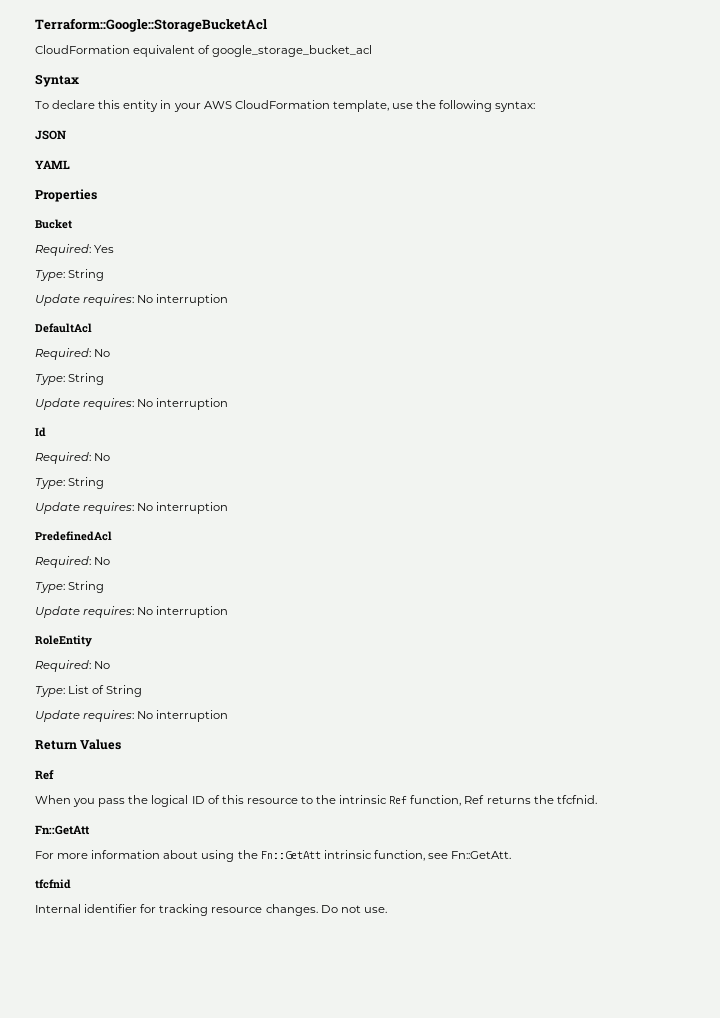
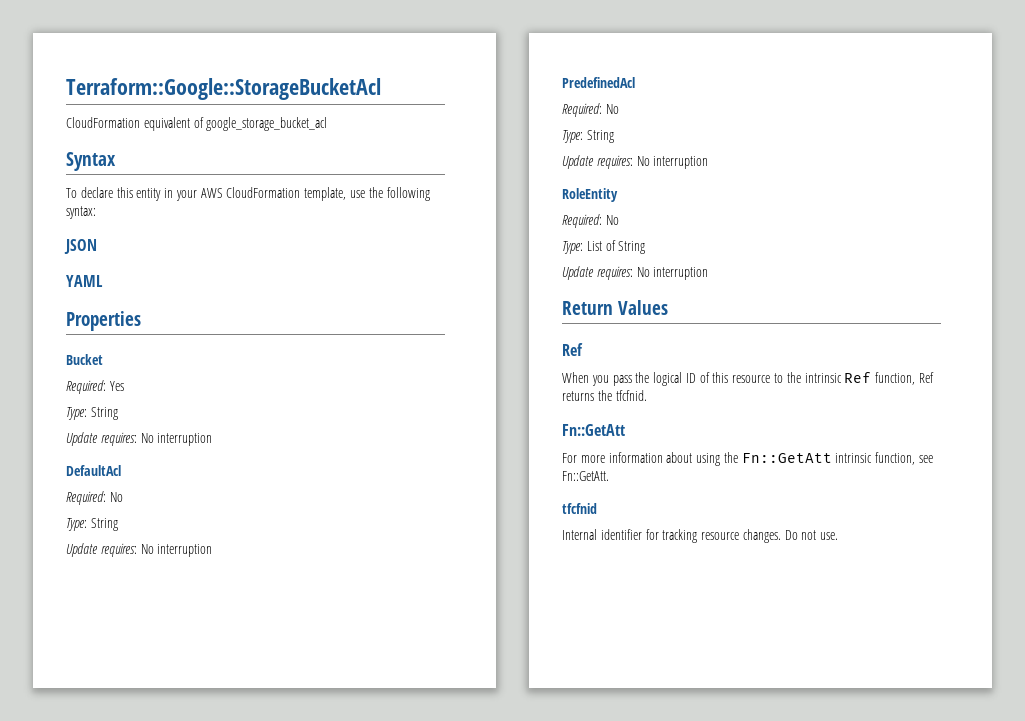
- Id
- Required: No
- Type: String
- Update requires: No interruption

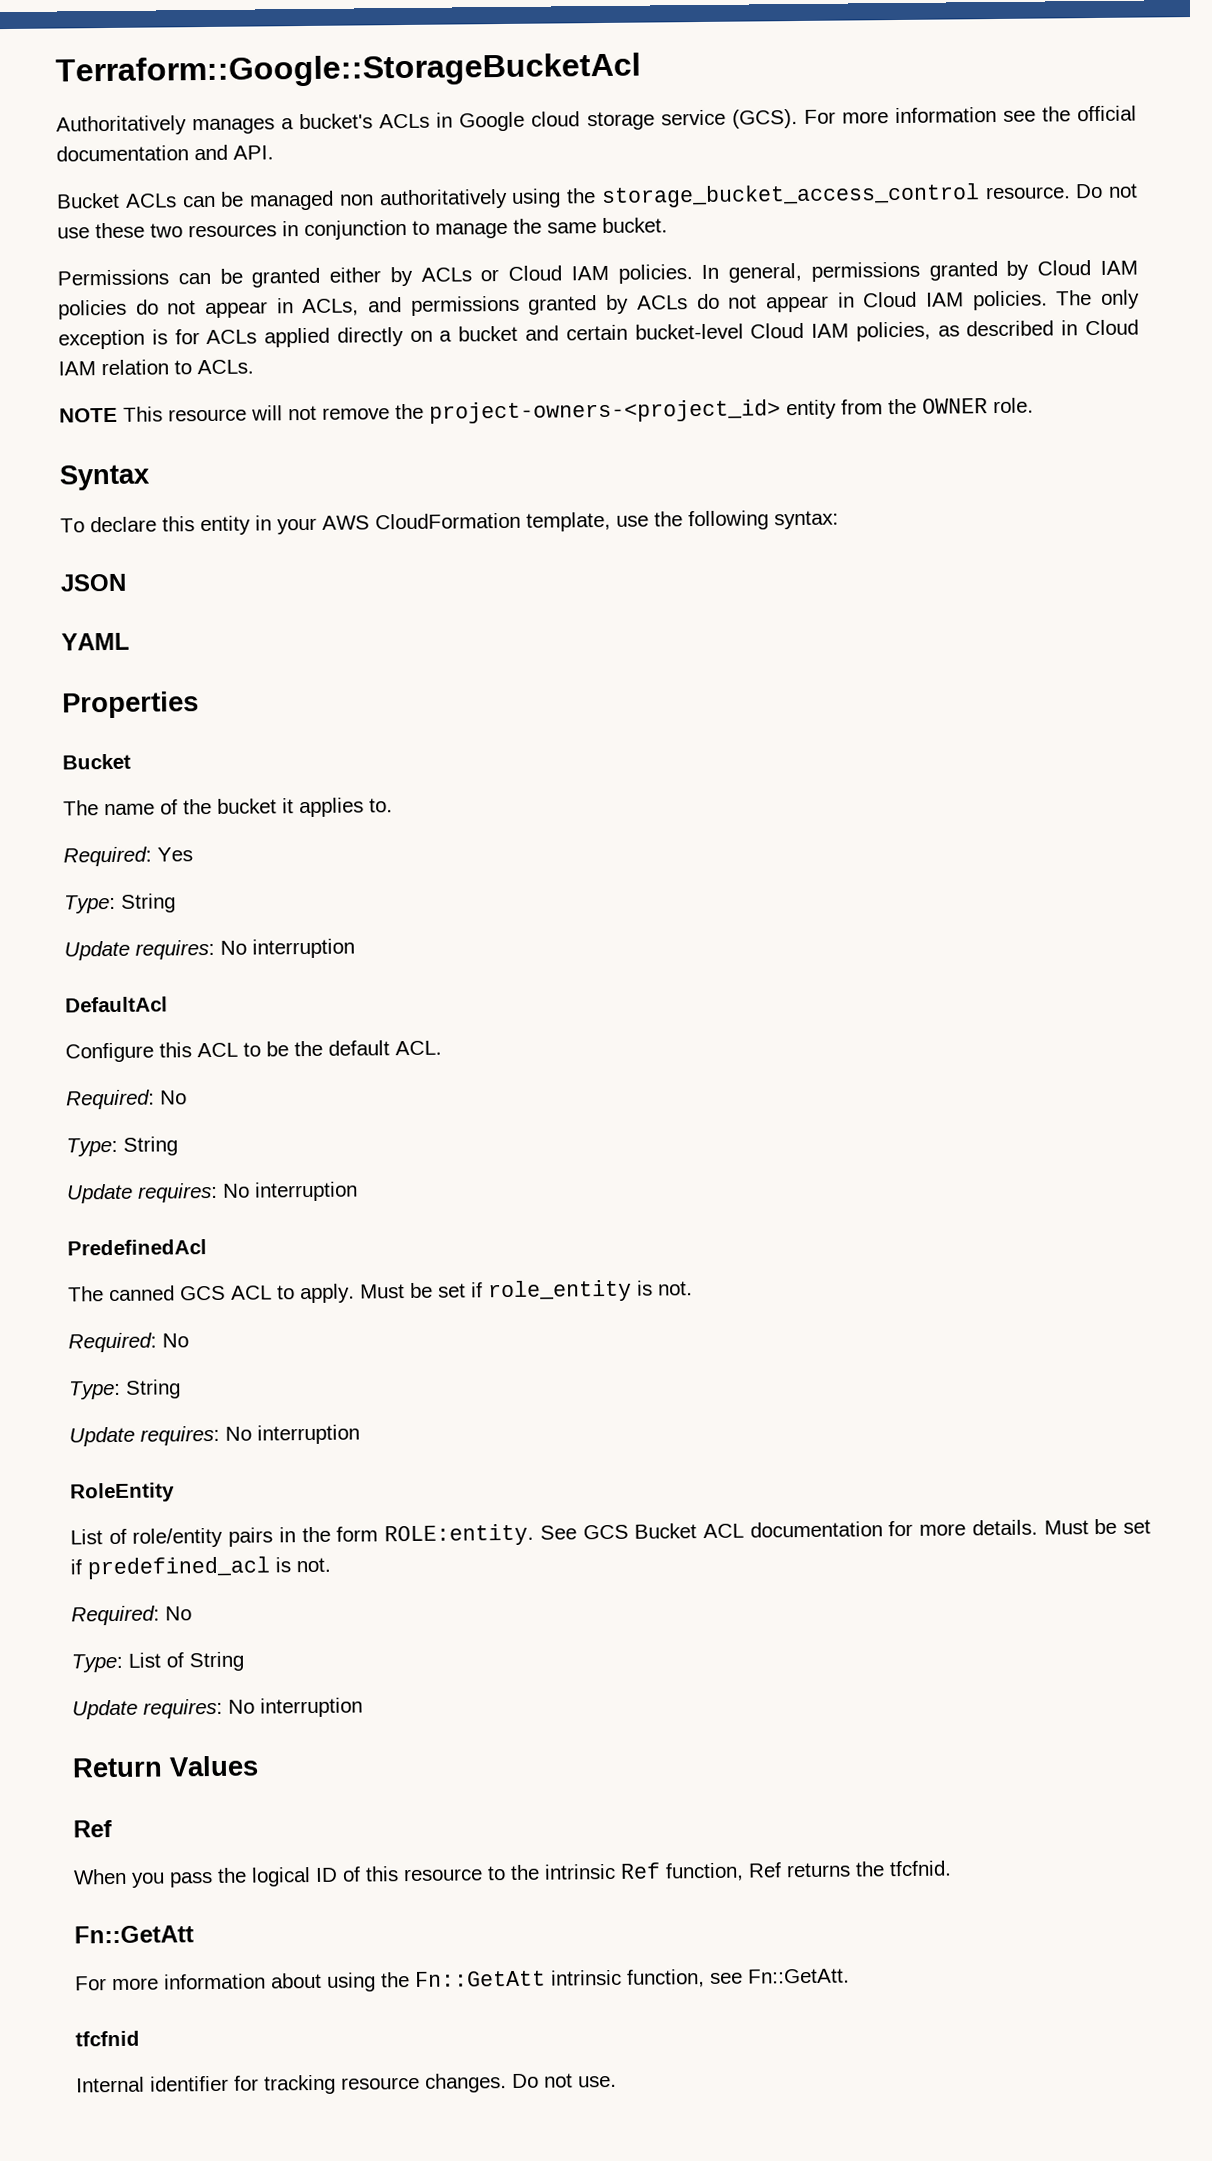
- CloudFormation equivalent of google_storage_bucket_acl
+ Authoritatively manages a bucket's ACLs in Google cloud storage service (GCS). For more information see the official documentation and API.
+ Bucket ACLs can be managed non authoritatively using the storage_bucket_access_control resource. Do not use these two resources in conjunction to manage the same bucket.
+ Permissions can be granted either by ACLs or Cloud IAM policies. In general, permissions granted by Cloud IAM policies do not appear in ACLs, and permissions granted by ACLs do not appear in Cloud IAM policies. The only exception is for ACLs applied directly on a bucket and certain bucket-level Cloud IAM policies, as described in Cloud IAM relation to ACLs.
+ NOTE This resource will not remove the project-owners-<project_id> entity from the OWNER role.
+ The name of the bucket it applies to.
+ Configure this ACL to be the default ACL.
+ The canned GCS ACL to apply. Must be set if role_entity is not.
+ List of role/entity pairs in the form ROLE:entity. See GCS Bucket ACL documentation for more details. Must be set if predefined_acl is not.

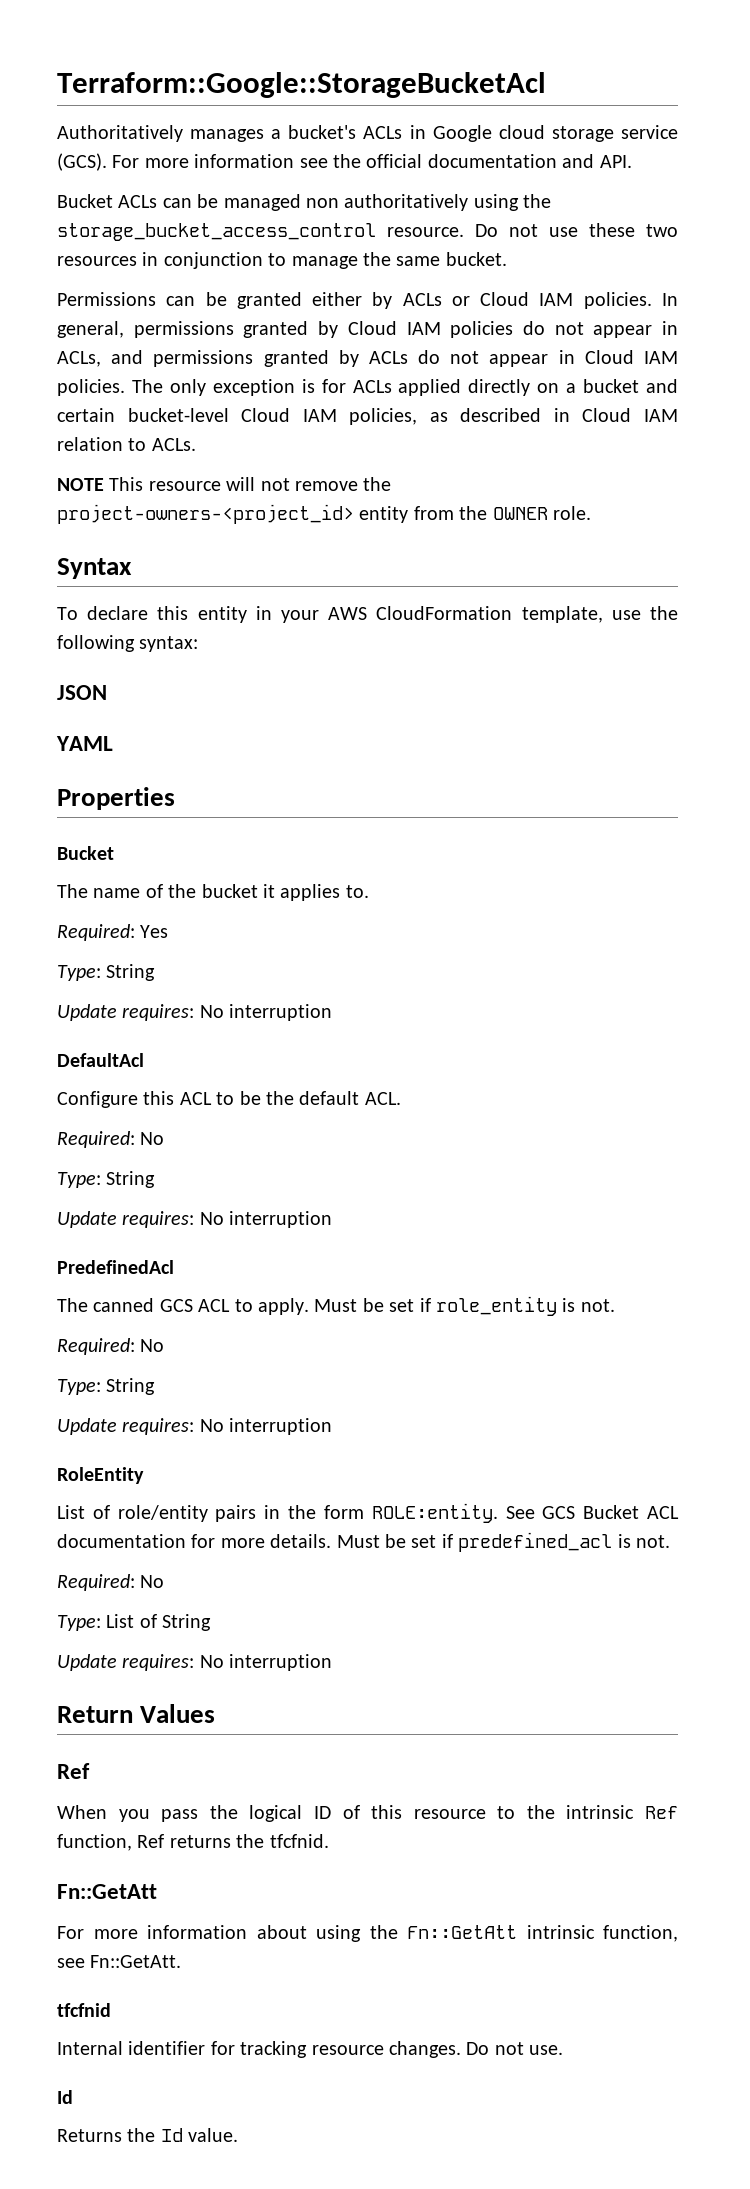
  Do not use.
+ Id
+ Returns the Id value.

